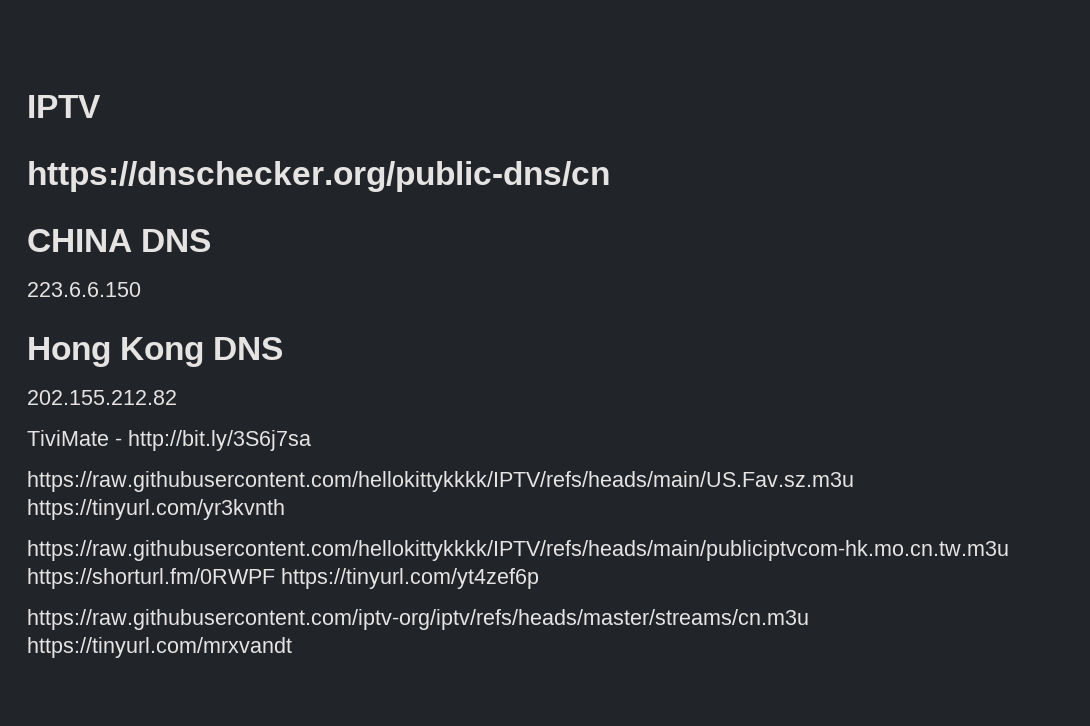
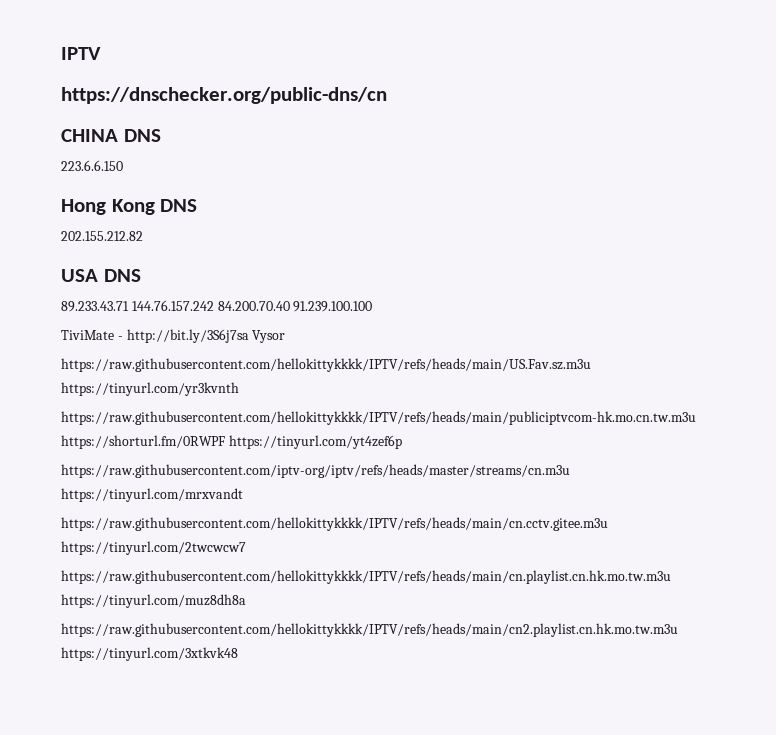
+ USA DNS
+ 89.233.43.71 144.76.157.242 84.200.70.40 91.239.100.100
- TiviMate - http://bit.ly/3S6j7sa
+ TiviMate - http://bit.ly/3S6j7sa Vysor
+ https://raw.githubusercontent.com/hellokittykkkk/IPTV/refs/heads/main/cn.cctv.gitee.m3u https://tinyurl.com/2twcwcw7
+ https://raw.githubusercontent.com/hellokittykkkk/IPTV/refs/heads/main/cn.playlist.cn.hk.mo.tw.m3u https://tinyurl.com/muz8dh8a
+ https://raw.githubusercontent.com/hellokittykkkk/IPTV/refs/heads/main/cn2.playlist.cn.hk.mo.tw.m3u https://tinyurl.com/3xtkvk48

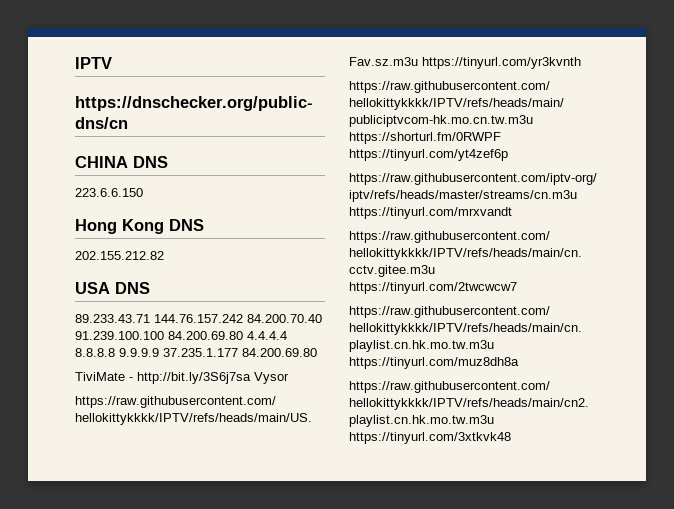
- 89.233.43.71 144.76.157.242 84.200.70.40 91.239.100.100
+ 89.233.43.71 144.76.157.242 84.200.70.40 91.239.100.100 84.200.69.80 4.4.4.4 8.8.8.8 9.9.9.9 37.235.1.177 84.200.69.80

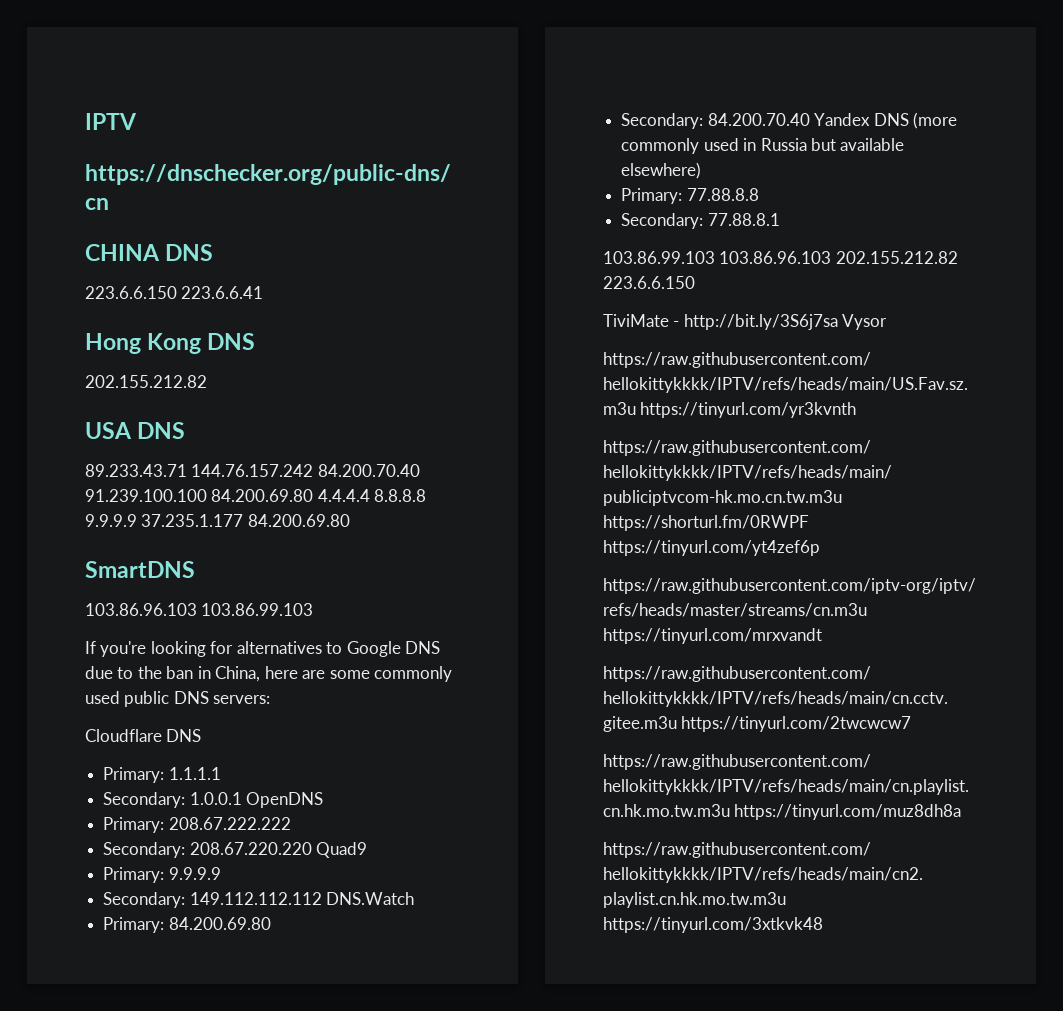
- 223.6.6.150
+ 223.6.6.150 223.6.6.41
+ SmartDNS
+ 103.86.96.103 103.86.99.103
+ If you're looking for alternatives to Google DNS due to the ban in China, here are some commonly used public DNS servers:
+ Cloudflare DNS
+ Primary: 1.1.1.1
+ Secondary: 1.0.0.1 OpenDNS
+ Primary: 208.67.222.222
+ Secondary: 208.67.220.220 Quad9
+ Primary: 9.9.9.9
+ Secondary: 149.112.112.112 DNS.Watch
+ Primary: 84.200.69.80
+ Secondary: 84.200.70.40 Yandex DNS (more commonly used in Russia but available elsewhere)
+ Primary: 77.88.8.8
+ Secondary: 77.88.8.1
+ 103.86.99.103 103.86.96.103 202.155.212.82 223.6.6.150

